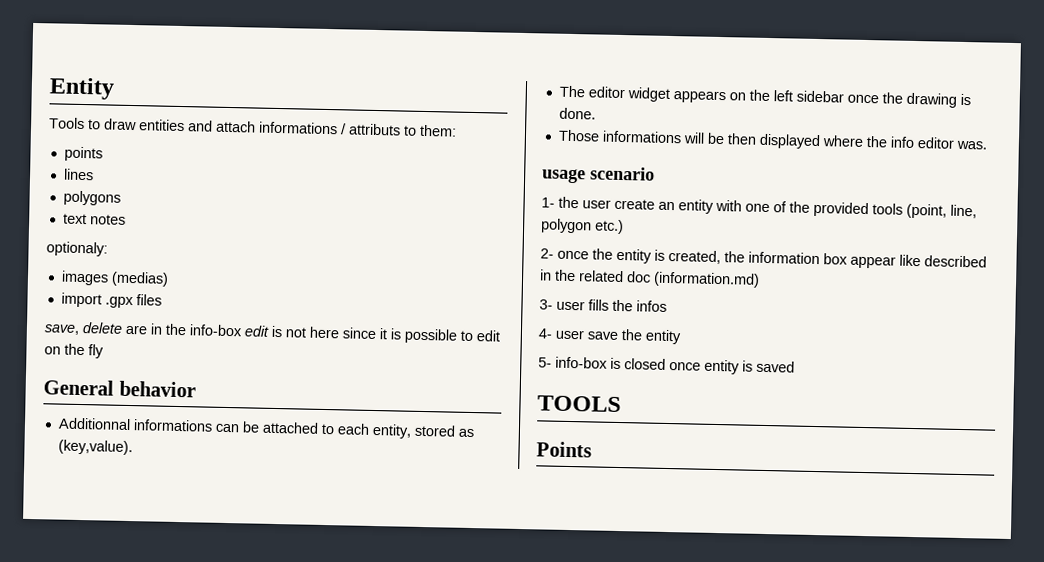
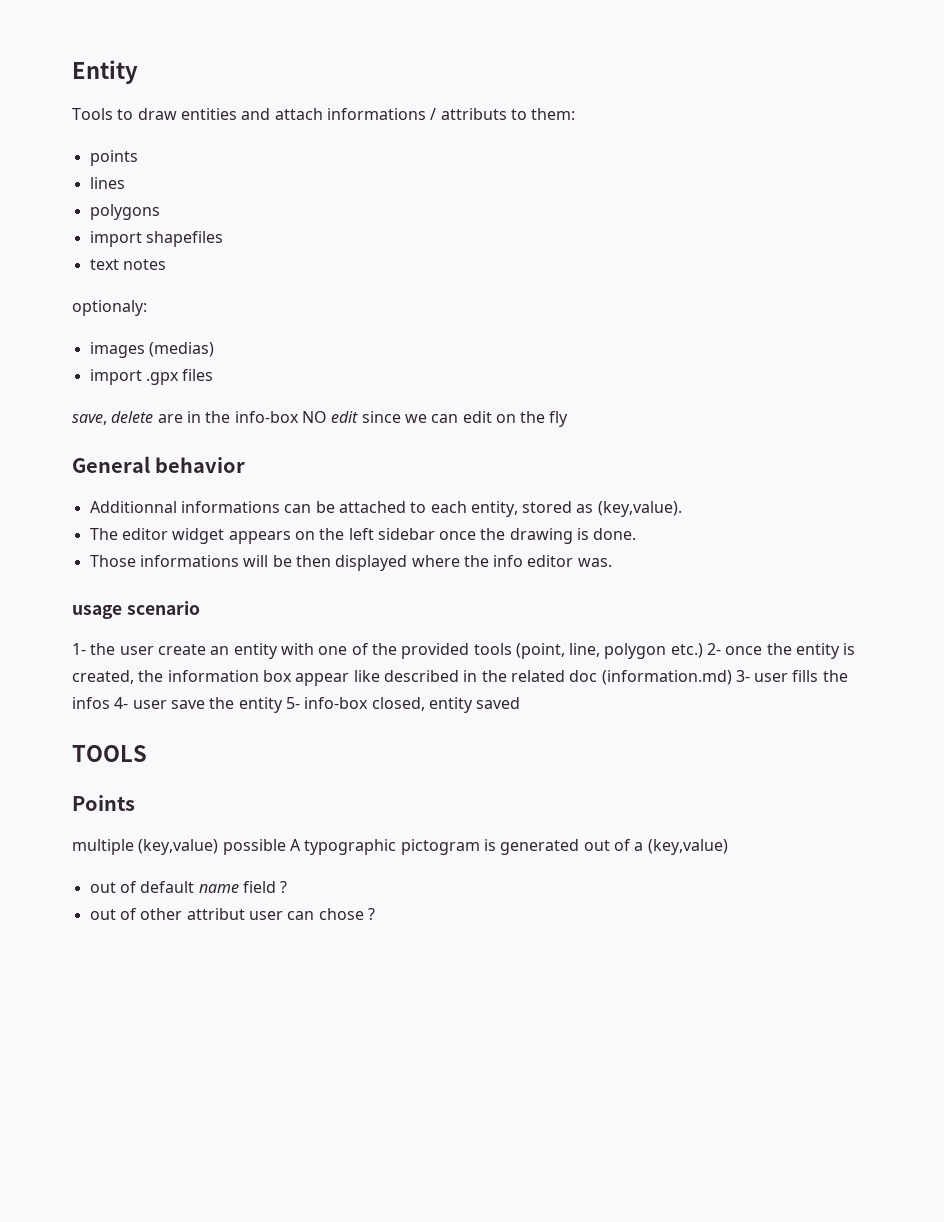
+ import shapefiles
- save, delete are in the info-box edit is not here since it is possible to edit on the fly
+ save, delete are in the info-box NO edit since we can edit on the fly
- 1- the user create an entity with one of the provided tools (point, line, polygon etc.)
- 2- once the entity is created, the information box appear like described in the related doc (information.md)
- 3- user fills the infos
- 4- user save the entity
- 5- info-box is closed once entity is saved
+ 1- the user create an entity with one of the provided tools (point, line, polygon etc.) 2- once the entity is created, the information box appear like described in the related doc (information.md) 3- user fills the infos 4- user save the entity 5- info-box closed, entity saved
  TOOLS
  Points
+ multiple (key,value) possible A typographic pictogram is generated out of a (key,value)
+ out of default name field ?
+ out of other attribut user can chose ?

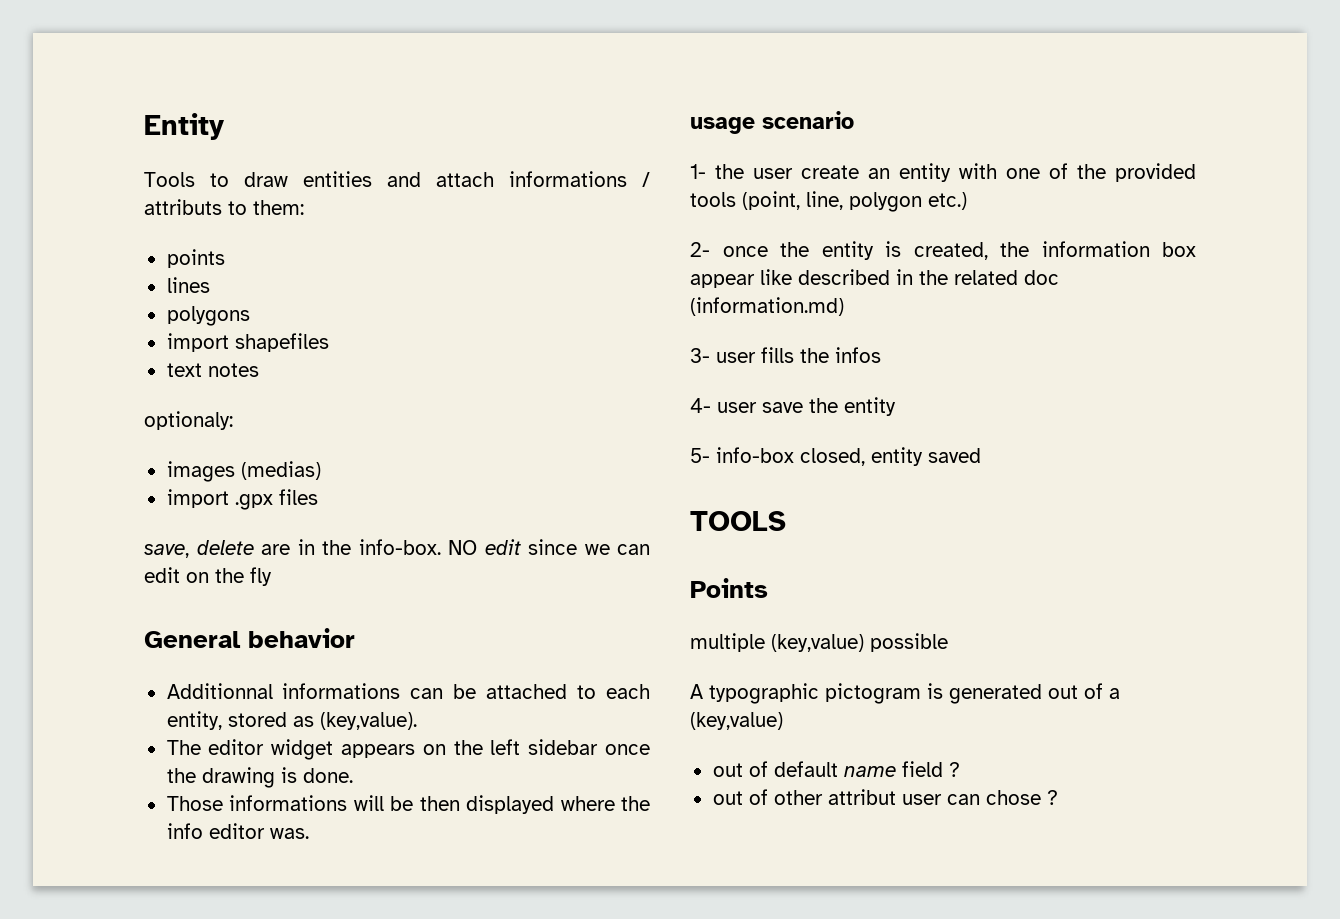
- save, delete are in the info-box NO edit since we can edit on the fly
+ save, delete are in the info-box. NO edit since we can edit on the fly
- 1- the user create an entity with one of the provided tools (point, line, polygon etc.) 2- once the entity is created, the information box appear like described in the related doc (information.md) 3- user fills the infos 4- user save the entity 5- info-box closed, entity saved
+ 1- the user create an entity with one of the provided tools (point, line, polygon etc.)
+ 2- once the entity is created, the information box appear like described in the related doc (information.md)
+ 3- user fills the infos
+ 4- user save the entity
+ 5- info-box closed, entity saved
- multiple (key,value) possible A typographic pictogram is generated out of a (key,value)
+ multiple (key,value) possible
+ A typographic pictogram is generated out of a (key,value)

